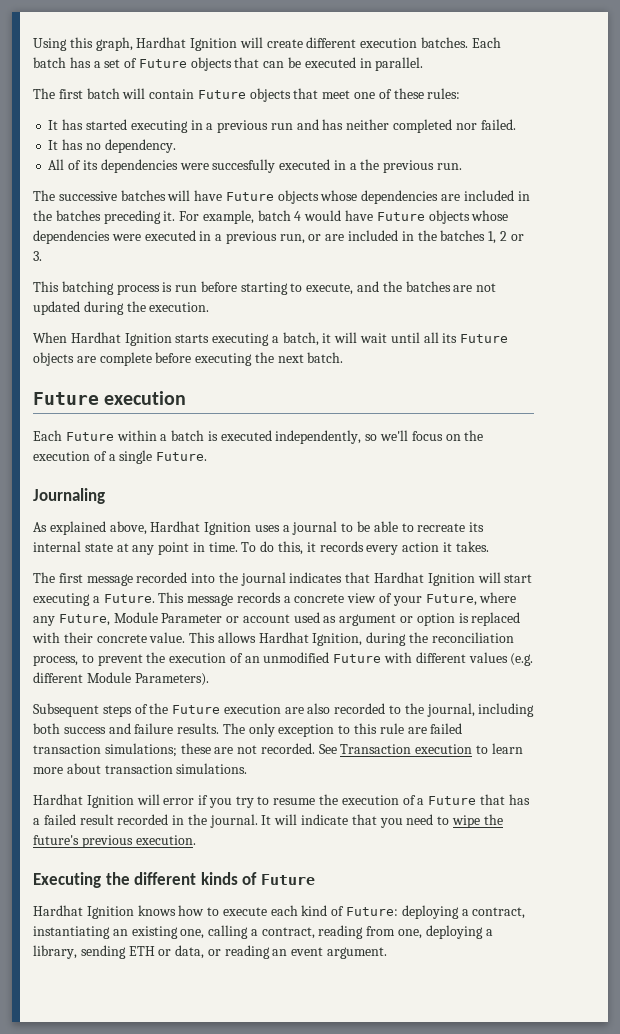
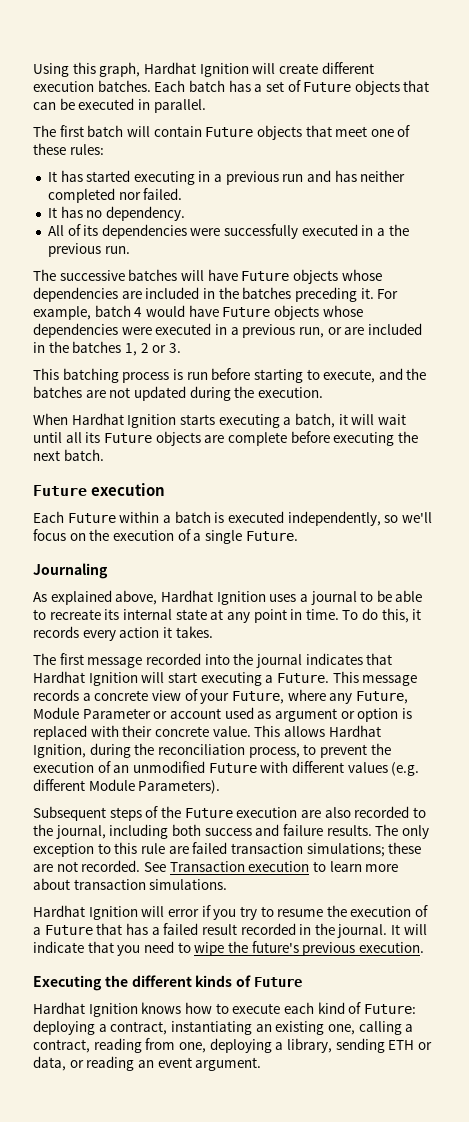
- All of its dependencies were succesfully executed in a the previous run.
+ All of its dependencies were successfully executed in a the previous run.

